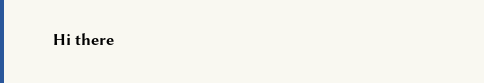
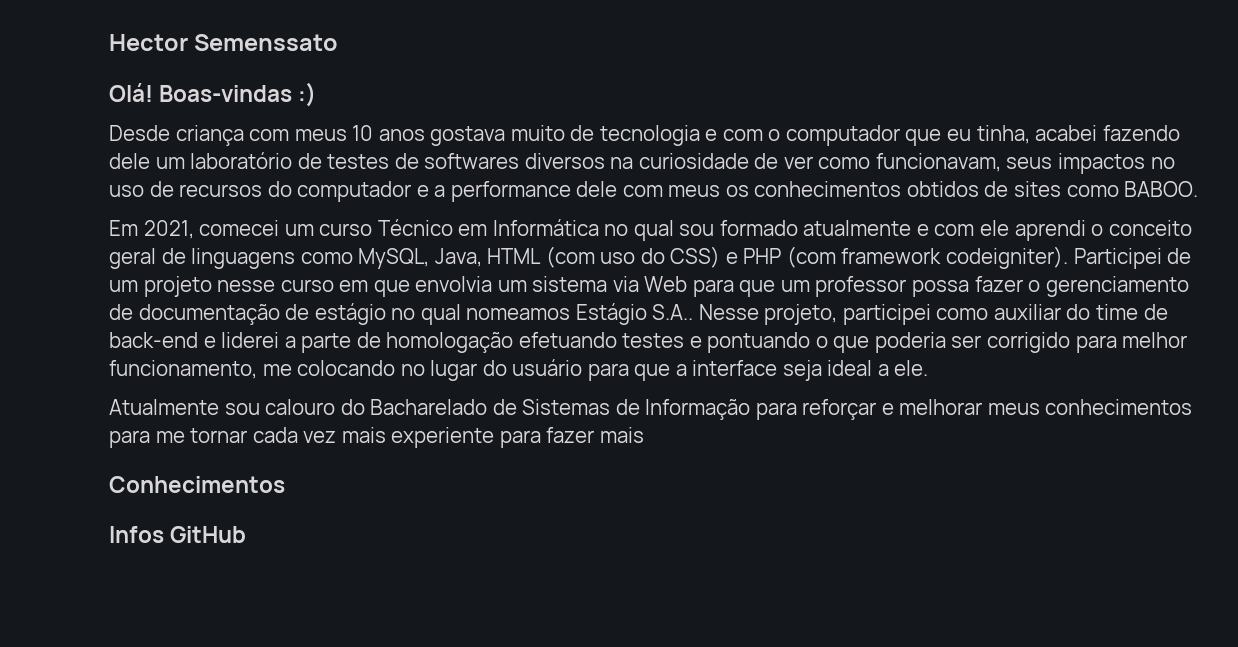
- Hi there
+ Hector Semenssato
+ Olá! Boas-vindas :)
+ Desde criança com meus 10 anos gostava muito de tecnologia e com o computador que eu tinha, acabei fazendo dele um laboratório de testes de softwares diversos na curiosidade de ver como funcionavam, seus impactos no uso de recursos do computador e a performance dele com meus os conhecimentos obtidos de sites como BABOO.
+ Em 2021, comecei um curso Técnico em Informática no qual sou formado atualmente e com ele aprendi o conceito geral de linguagens como MySQL, Java, HTML (com uso do CSS) e PHP (com framework codeigniter). Participei de um projeto nesse curso em que envolvia um sistema via Web para que um professor possa fazer o gerenciamento de documentação de estágio no qual nomeamos Estágio S.A.. Nesse projeto, participei como auxiliar do time de back-end e liderei a parte de homologação efetuando testes e pontuando o que poderia ser corrigido para melhor funcionamento, me colocando no lugar do usuário para que a interface seja ideal a ele.
+ Atualmente sou calouro do Bacharelado de Sistemas de Informação para reforçar e melhorar meus conhecimentos para me tornar cada vez mais experiente para fazer mais
+ Conhecimentos
+ Infos GitHub

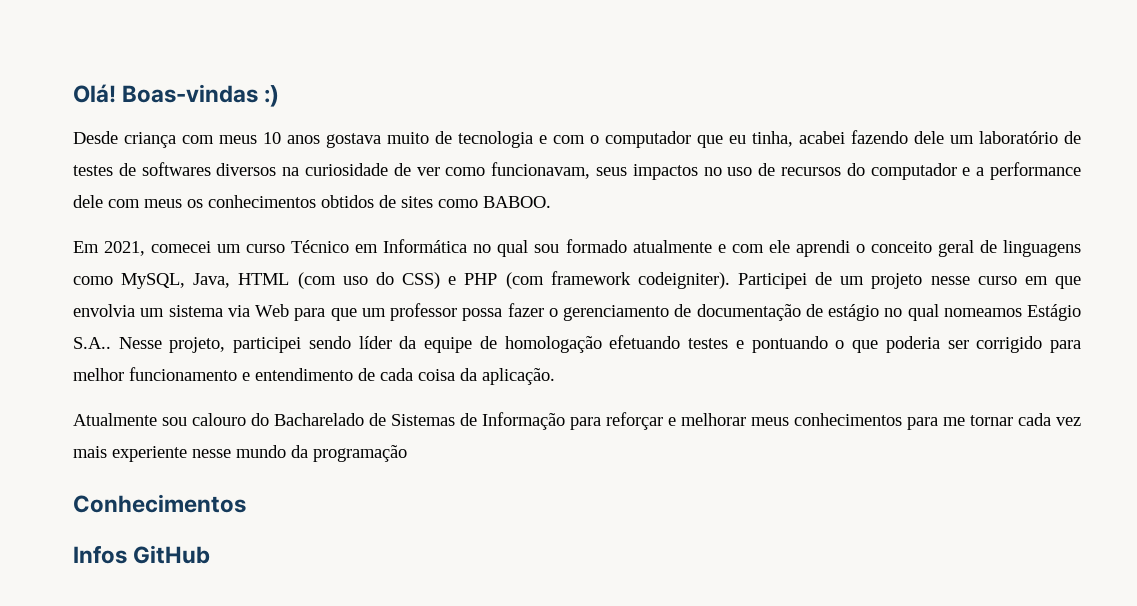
- Hector Semenssato
- Nesse projeto, participei como auxiliar do time de back-end e liderei a parte de homologação efetuando testes e pontuando o que poderia ser corrigido para melhor funcionamento, me colocando no lugar do usuário para que a interface seja ideal a ele.
+ Nesse projeto, participei sendo líder da equipe de homologação efetuando testes e pontuando o que poderia ser corrigido para melhor funcionamento e entendimento de cada coisa da aplicação.
- Atualmente sou calouro do Bacharelado de Sistemas de Informação para reforçar e melhorar meus conhecimentos para me tornar cada vez mais experiente para fazer mais
+ Atualmente sou calouro do Bacharelado de Sistemas de Informação para reforçar e melhorar meus conhecimentos para me tornar cada vez mais experiente nesse mundo da programação

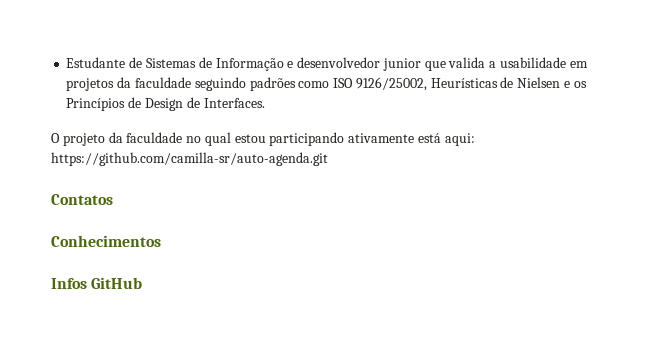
- Olá! Boas-vindas :)
- Desde criança com meus 10 anos gostava muito de tecnologia e com o computador que eu tinha, acabei fazendo dele um laboratório de testes de softwares diversos na curiosidade de ver como funcionavam, seus impactos no uso de recursos do computador e a performance dele com meus os conhecimentos obtidos de sites como BABOO.
- Em 2021, comecei um curso Técnico em Informática no qual sou formado atualmente e com ele aprendi o conceito geral de linguagens como MySQL, Java, HTML (com uso do CSS) e PHP (com framework codeigniter). Participei de um projeto nesse curso em que envolvia um sistema via Web para que um professor possa fazer o gerenciamento de documentação de estágio no qual nomeamos Estágio S.A.. Nesse projeto, participei sendo líder da equipe de homologação efetuando testes e pontuando o que poderia ser corrigido para melhor funcionamento e entendimento de cada coisa da aplicação.
- Atualmente sou calouro do Bacharelado de Sistemas de Informação para reforçar e melhorar meus conhecimentos para me tornar cada vez mais experiente nesse mundo da programação
+ Estudante de Sistemas de Informação e desenvolvedor junior que valida a usabilidade em projetos da faculdade seguindo padrões como ISO 9126/25002, Heurísticas de Nielsen e os Princípios de Design de Interfaces.
+ O projeto da faculdade no qual estou participando ativamente está aqui: https://github.com/camilla-sr/auto-agenda.git
+ Contatos

